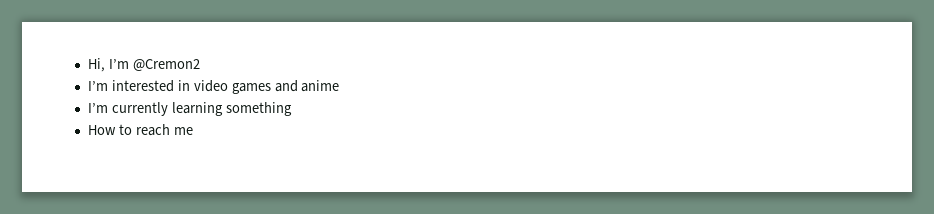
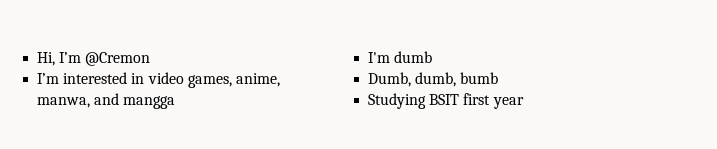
- Hi, I’m @Cremon2
+ Hi, I’m @Cremon
- I’m interested in video games and anime
- I’m currently learning something
- How to reach me
+ I’m interested in video games, anime, manwa, and mangga
+ I'm dumb
+ Dumb, dumb, bumb
+ Studying BSIT first year

